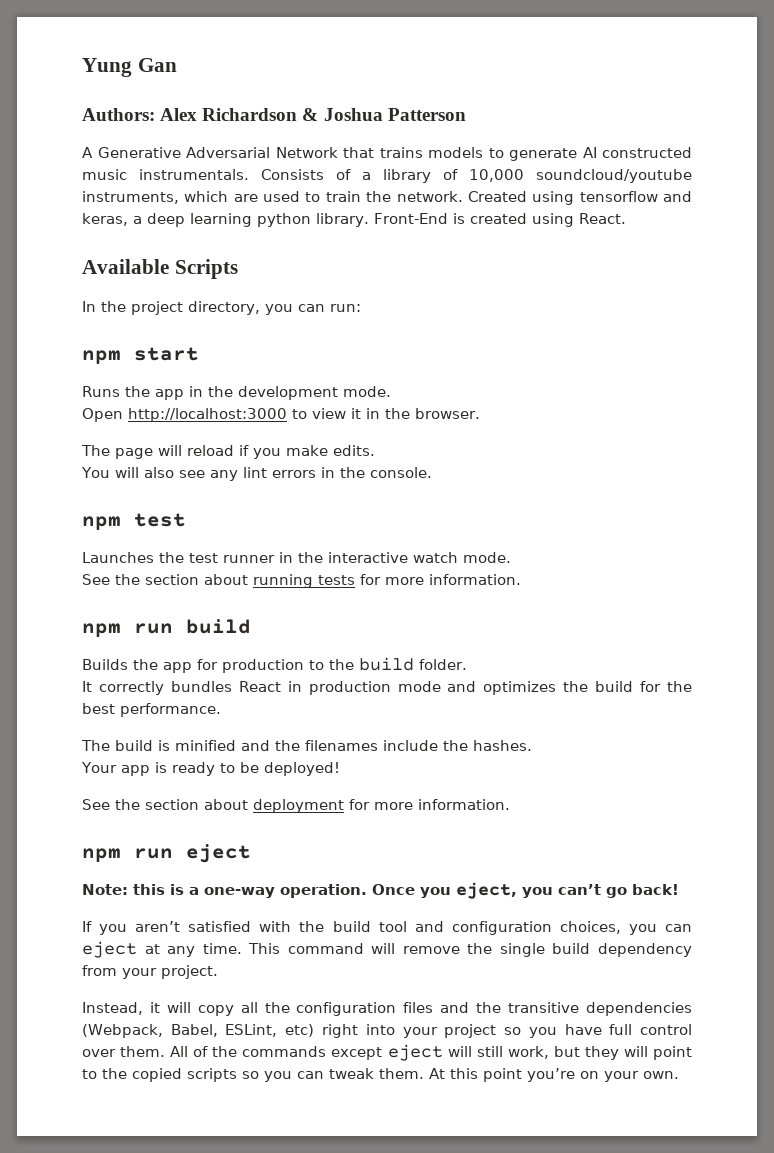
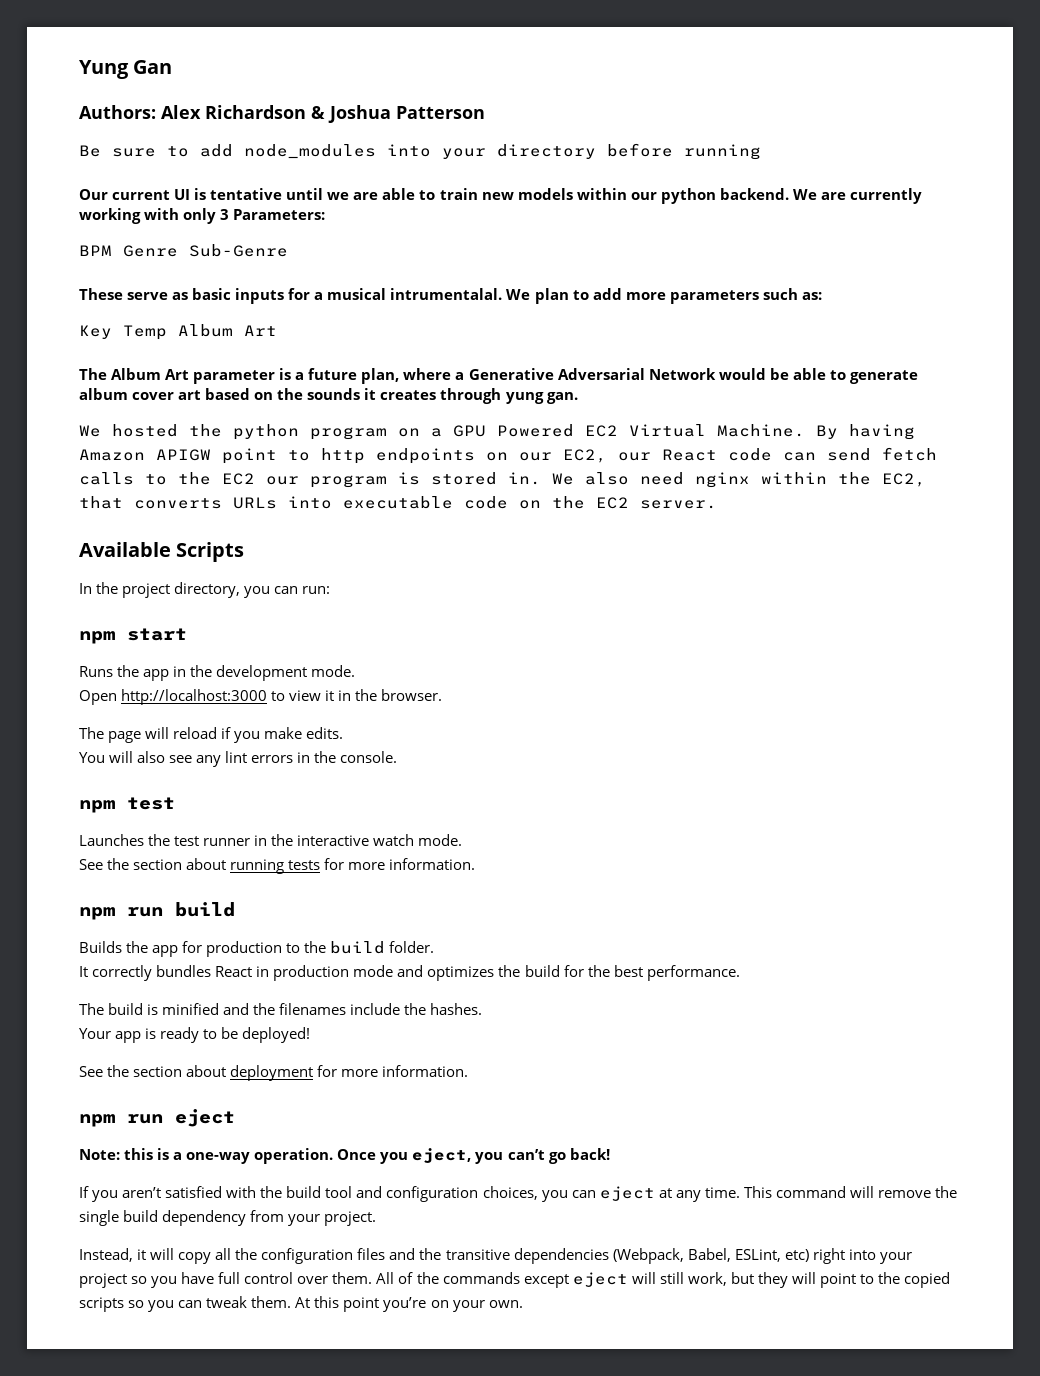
- A Generative Adversarial Network that trains models to generate AI constructed music instrumentals. Consists of a library of 10,000 soundcloud/youtube instruments, which are used to train the network. Created using tensorflow and keras, a deep learning python library. Front-End is created using React.
+ Be sure to add node_modules into your directory before running
+ Our current UI is tentative until we are able to train new models within our python backend. We are currently working with only 3 Parameters:
+ BPM Genre Sub-Genre
+ These serve as basic inputs for a musical intrumentalal. We plan to add more parameters such as:
+ Key Temp Album Art
+ The Album Art parameter is a future plan, where a Generative Adversarial Network would be able to generate album cover art based on the sounds it creates through yung gan.
+ We hosted the python program on a GPU Powered EC2 Virtual Machine. By having Amazon APIGW point to http endpoints on our EC2, our React code can send fetch calls to the EC2 our program is stored in. We also need nginx within the EC2, that converts URLs into executable code on the EC2 server.

